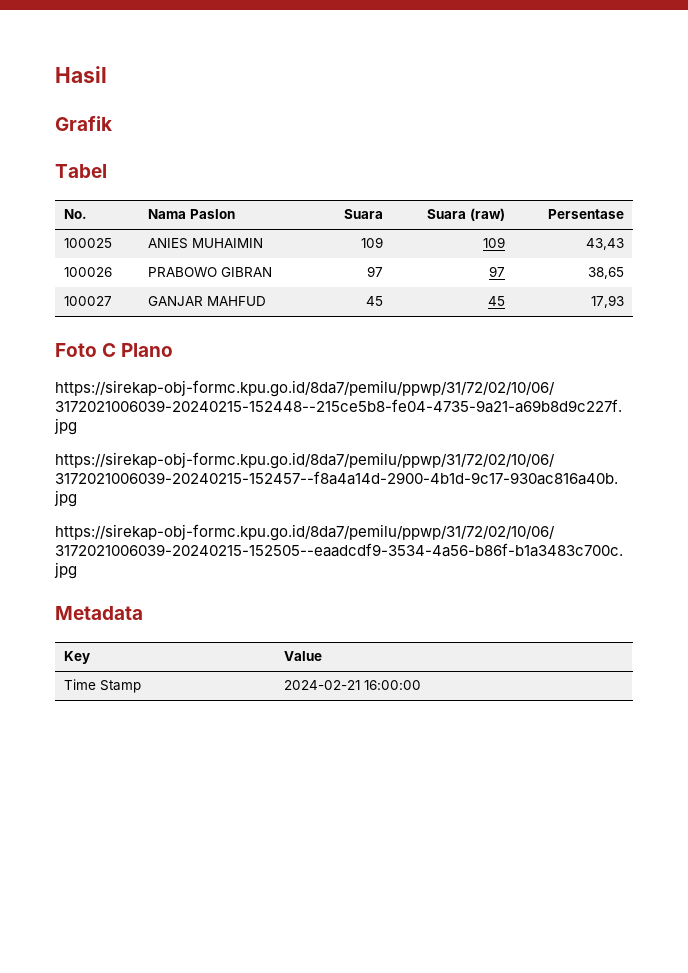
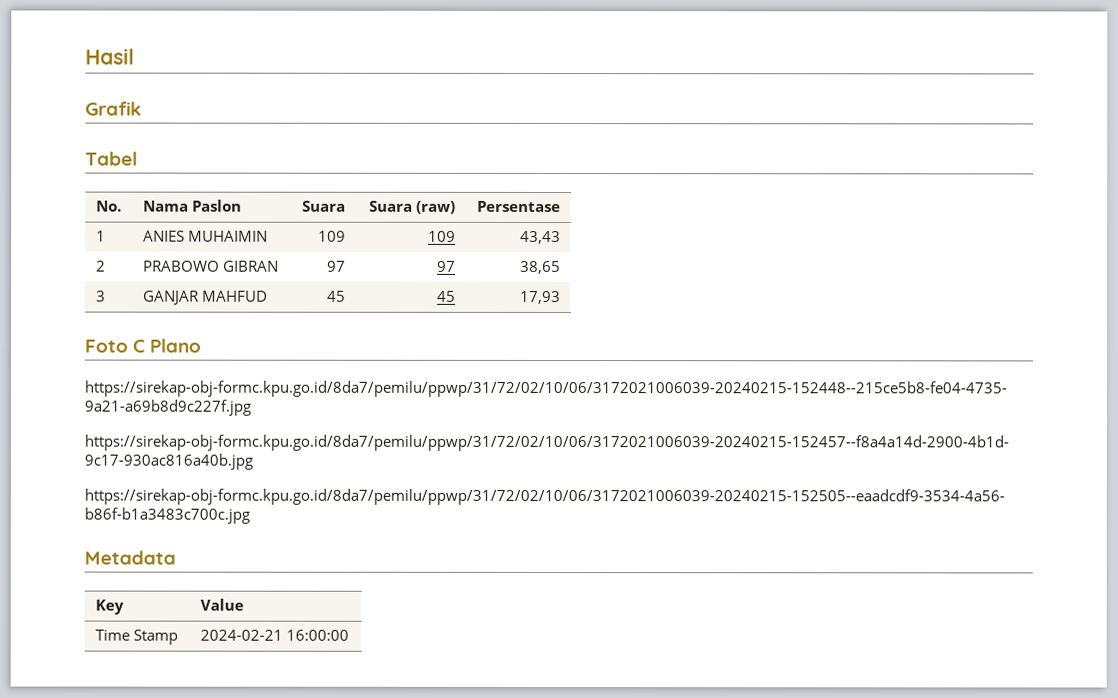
- 100025 | ANIES MUHAIMIN | 109 | 109 | 43,43
+ 1 | ANIES MUHAIMIN | 109 | 109 | 43,43
- 100026 | PRABOWO GIBRAN | 97 | 97 | 38,65
+ 2 | PRABOWO GIBRAN | 97 | 97 | 38,65
- 100027 | GANJAR MAHFUD | 45 | 45 | 17,93
+ 3 | GANJAR MAHFUD | 45 | 45 | 17,93

